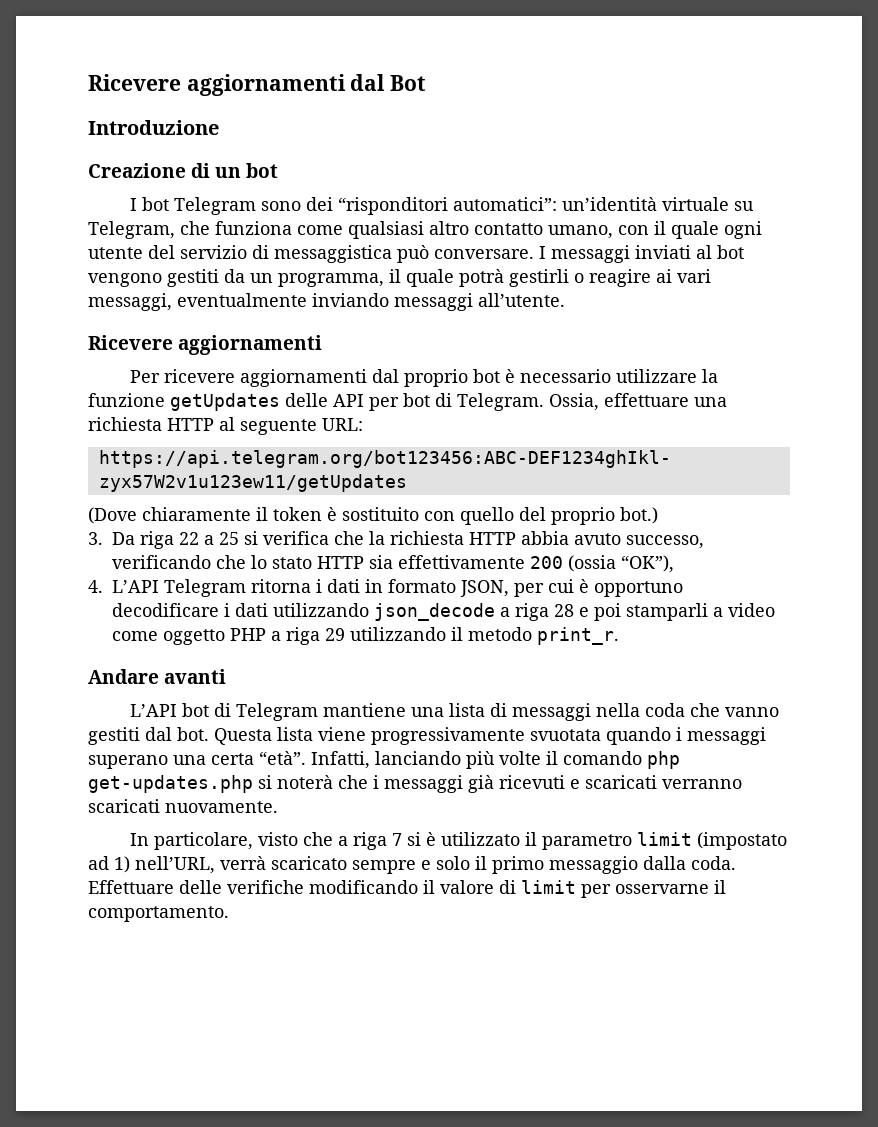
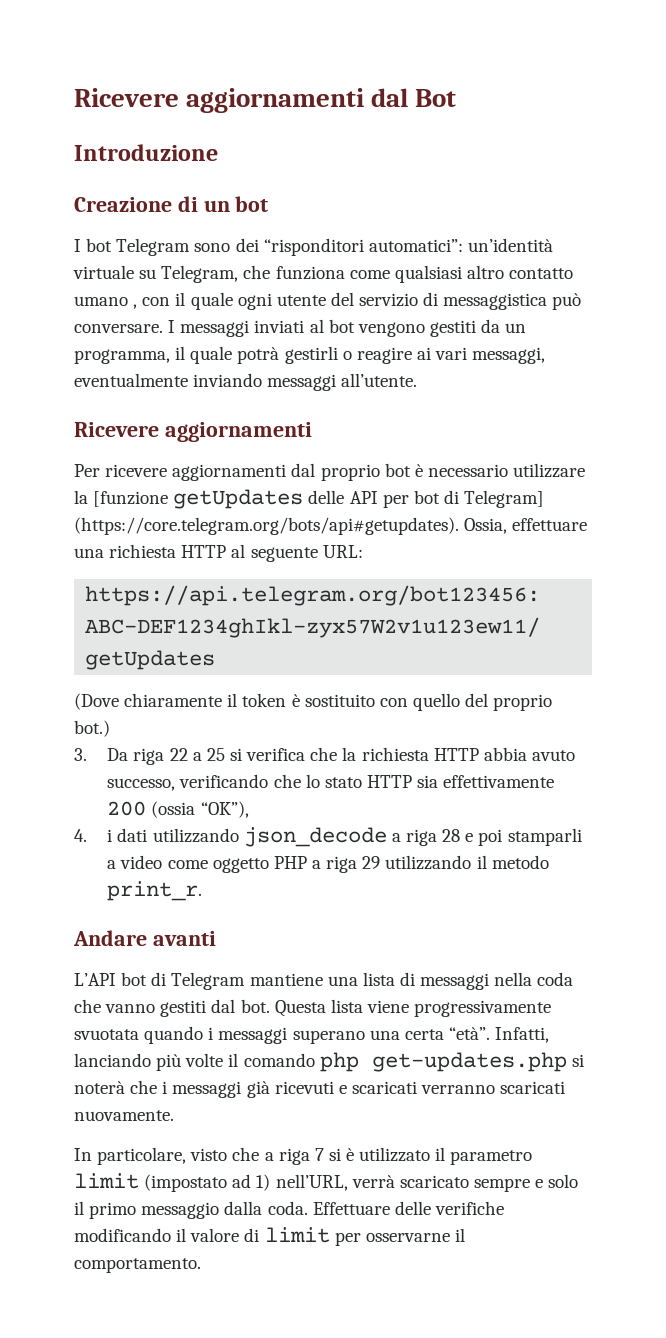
- I bot Telegram sono dei “risponditori automatici”: un’identità virtuale su Telegram, che funziona come qualsiasi altro contatto umano, con il quale ogni utente del servizio di messaggistica può conversare.
+ I bot Telegram sono dei “risponditori automatici”: un’identità virtuale su Telegram, che funziona come qualsiasi altro contatto umano , con il quale ogni utente del servizio di messaggistica può conversare.
- Per ricevere aggiornamenti dal proprio bot è necessario utilizzare la funzione getUpdates delle API per bot di Telegram. Ossia, effettuare una richiesta HTTP al seguente URL:
+ Per ricevere aggiornamenti dal proprio bot è necessario utilizzare la [funzione getUpdates delle API per bot di Telegram] (https://core.telegram.org/bots/api#getupdates). Ossia, effettuare una richiesta HTTP al seguente URL:
- 4. L’API Telegram ritorna i dati in formato JSON, per cui è opportuno decodificare i dati utilizzando json_decode a riga 28 e poi stamparli a video come oggetto PHP a riga 29 utilizzando il metodo print_r.
+ 4. i dati utilizzando json_decode a riga 28 e poi stamparli a video come oggetto PHP a riga 29 utilizzando il metodo print_r.

